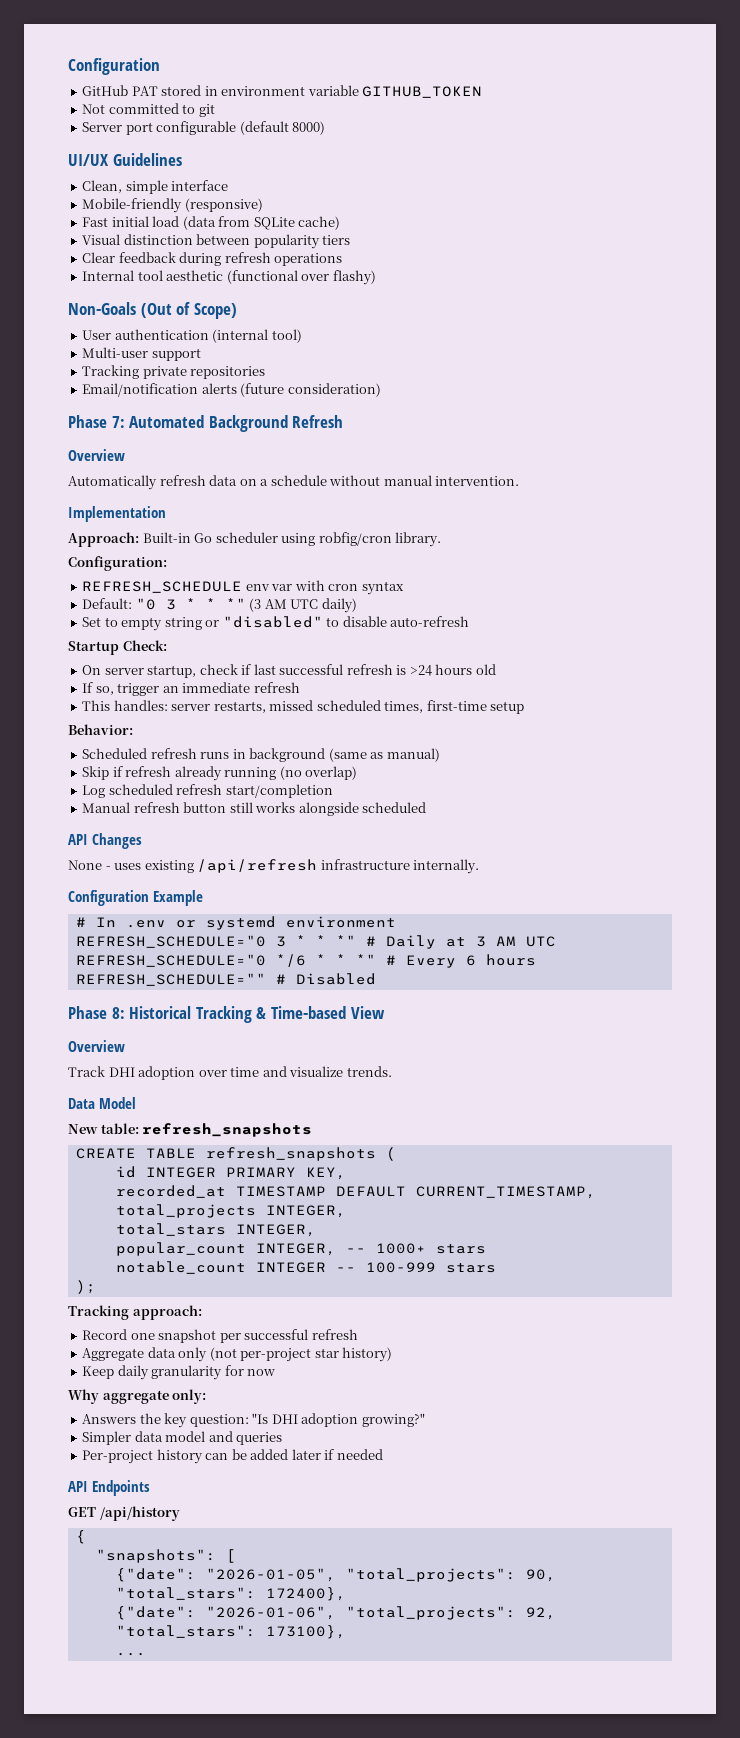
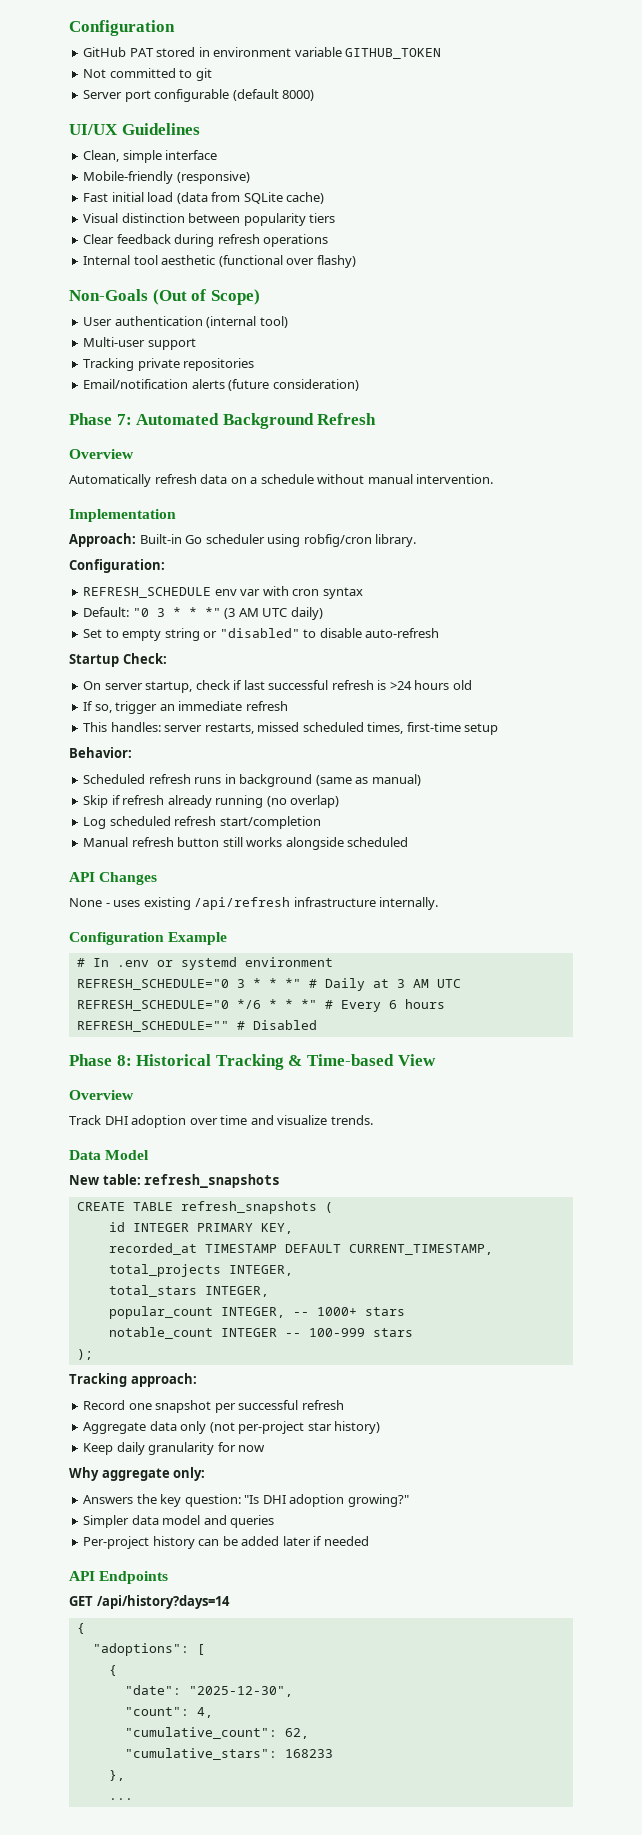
- GET /api/history
+ GET /api/history?days=14
  {
- "snapshots": [
- {"date": "2026-01-05", "total_projects": 90, "total_stars": 172400},
- {"date": "2026-01-06", "total_projects": 92, "total_stars": 173100},
+ "adoptions": [
+ {
+ "date": "2025-12-30",
+ "count": 4,
+ "cumulative_count": 62,
+ "cumulative_stars": 168233
+ },

